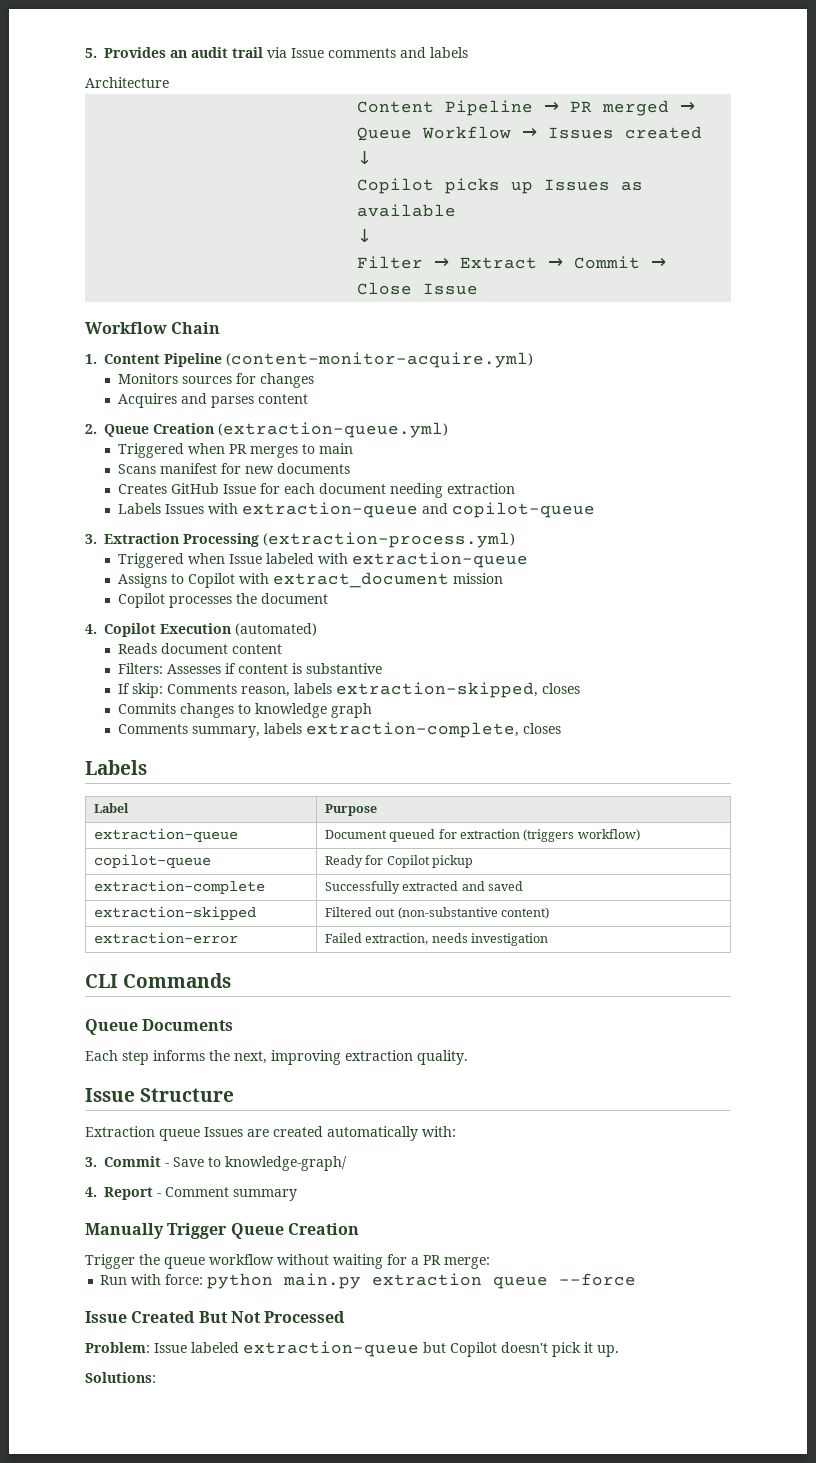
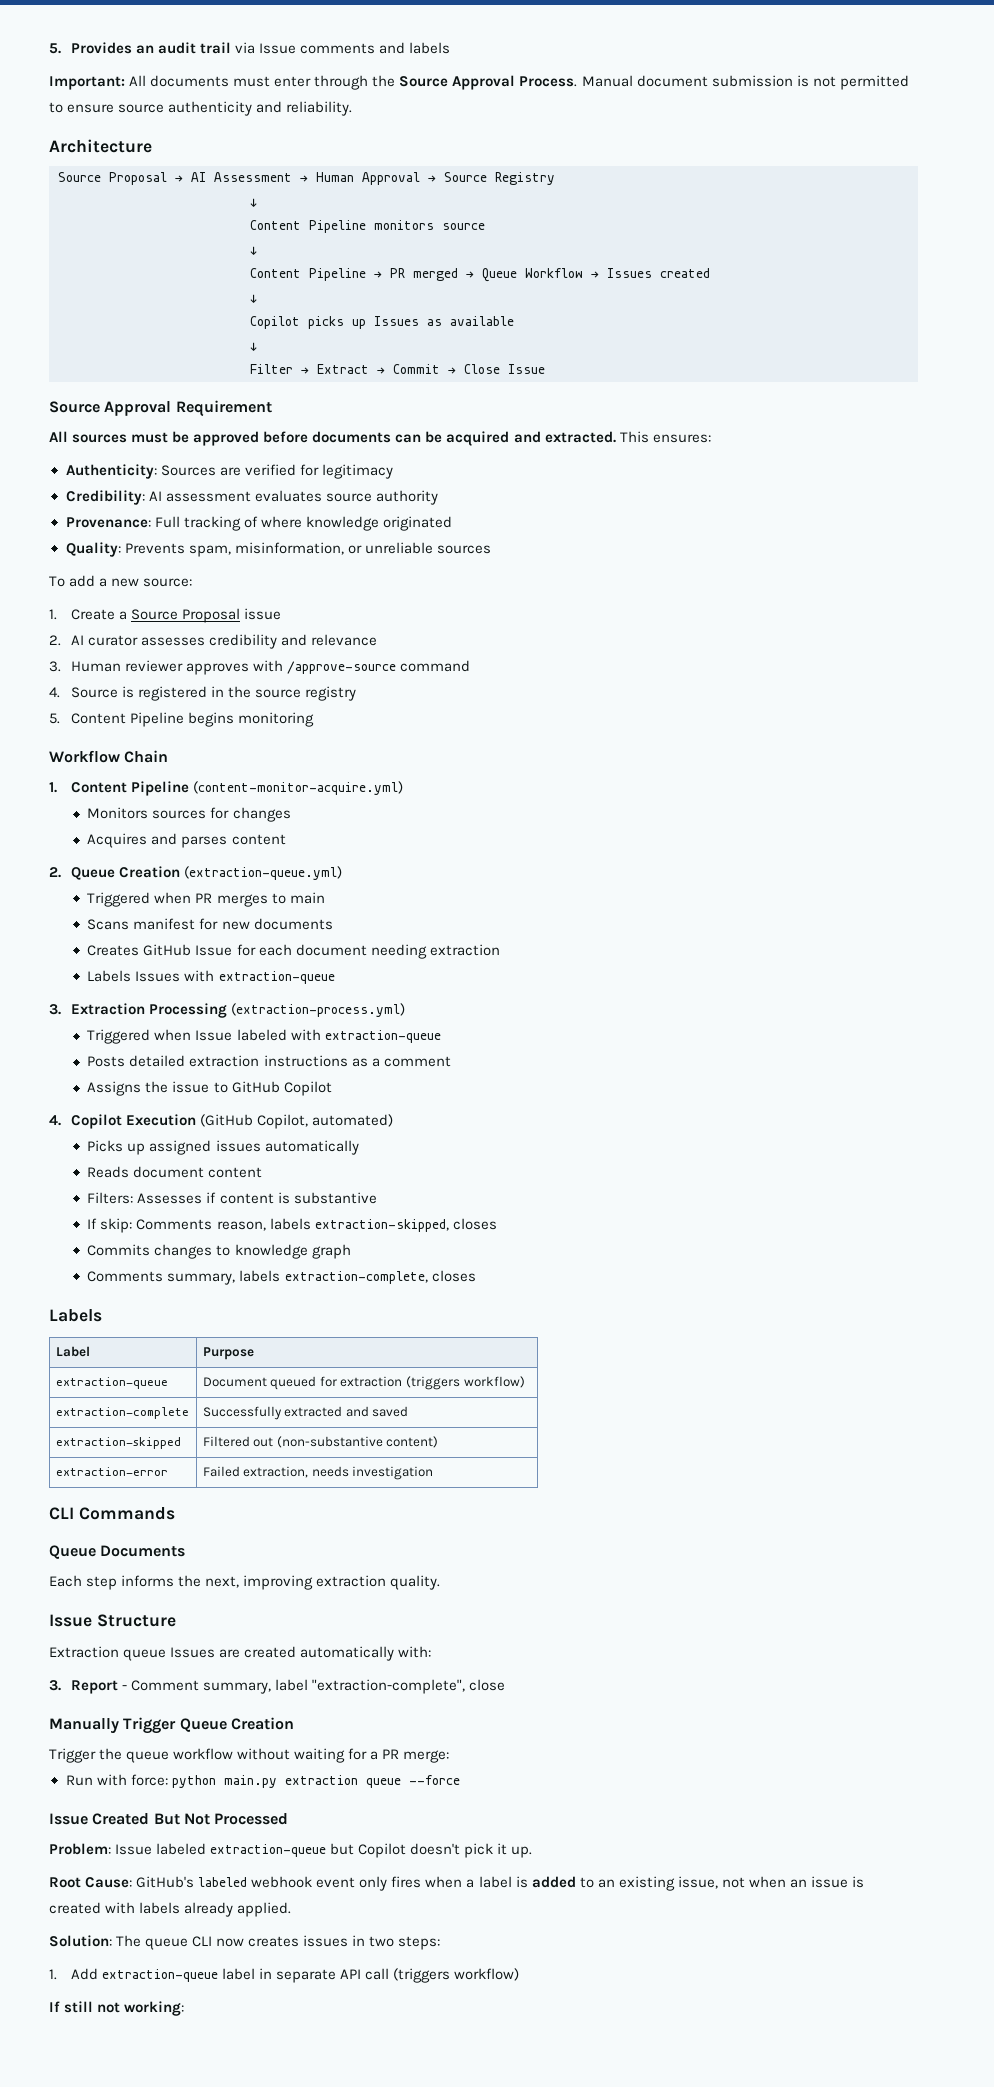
+ Important: All documents must enter through the Source Approval Process. Manual document submission is not permitted to ensure source authenticity and reliability.
  Architecture
+ Source Proposal → AI Assessment → Human Approval → Source Registry
+ ↓
+ Content Pipeline monitors source
+ ↓
+ Source Approval Requirement
+ All sources must be approved before documents can be acquired and extracted. This ensures:
+ Authenticity: Sources are verified for legitimacy
+ Credibility: AI assessment evaluates source authority
+ Provenance: Full tracking of where knowledge originated
+ Quality: Prevents spam, misinformation, or unreliable sources
+ To add a new source:
+ 1. Create a Source Proposal issue
+ 2. AI curator assesses credibility and relevance
+ 3. Human reviewer approves with /approve-source command
+ 4. Source is registered in the source registry
+ 5. Content Pipeline begins monitoring
- Labels Issues with extraction-queue and copilot-queue
+ Labels Issues with extraction-queue
- Assigns to Copilot with extract_document mission
- Copilot processes the document
- 4. Copilot Execution (automated)
+ Posts detailed extraction instructions as a comment
+ Assigns the issue to GitHub Copilot
+ 4. Copilot Execution (GitHub Copilot, automated)
+ Picks up assigned issues automatically
- copilot-queue | Ready for Copilot pickup
- 3. Commit - Save to knowledge-graph/
- 4. Report - Comment summary
+ 3. Report - Comment summary, label "extraction-complete", close
- Solutions:
+ Root Cause: GitHub's labeled webhook event only fires when a label is added to an existing issue, not when an issue is created with labels already applied.
+ Solution: The queue CLI now creates issues in two steps:
+ 1. Add extraction-queue label in separate API call (triggers workflow)
+ If still not working:

